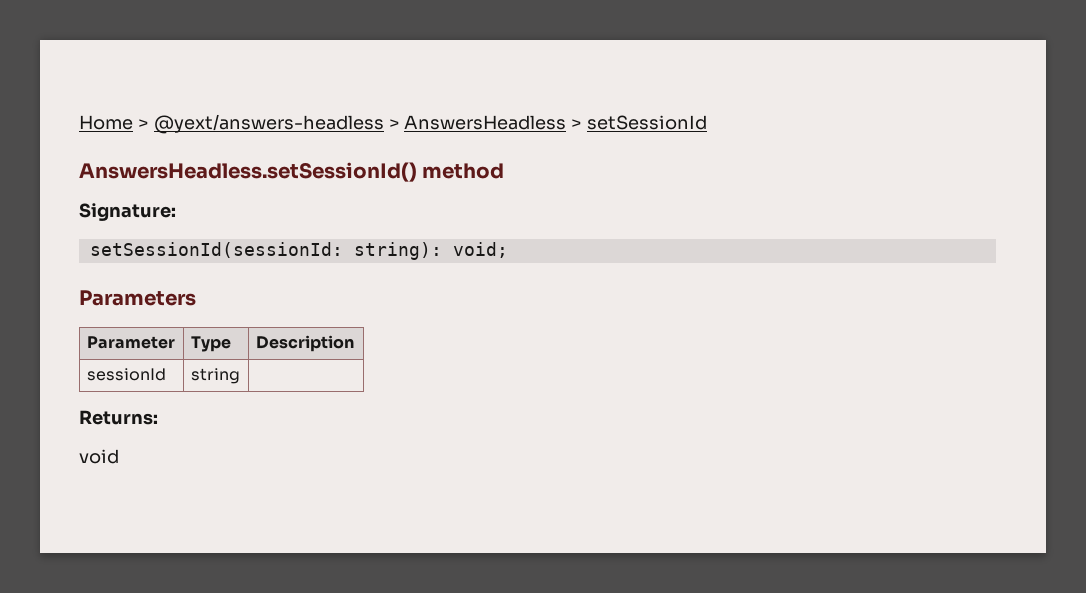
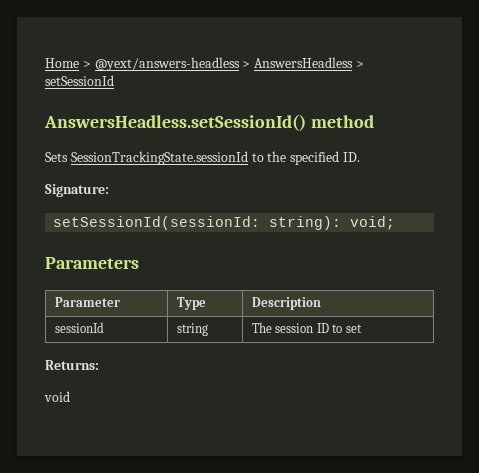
+ Sets SessionTrackingState.sessionId to the specified ID.
- sessionId | string |
+ sessionId | string | The session ID to set

